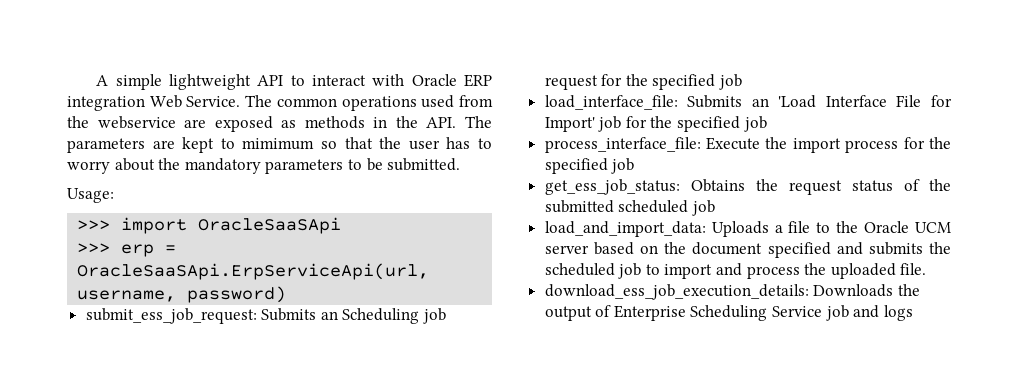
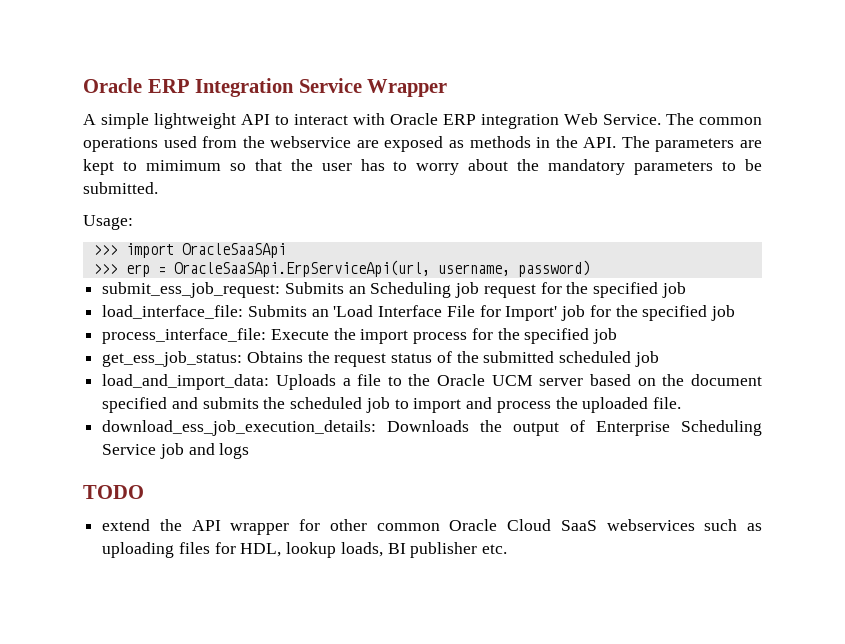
+ Oracle ERP Integration Service Wrapper
+ TODO
+ extend the API wrapper for other common Oracle Cloud SaaS webservices such as uploading files for HDL, lookup loads, BI publisher etc.

